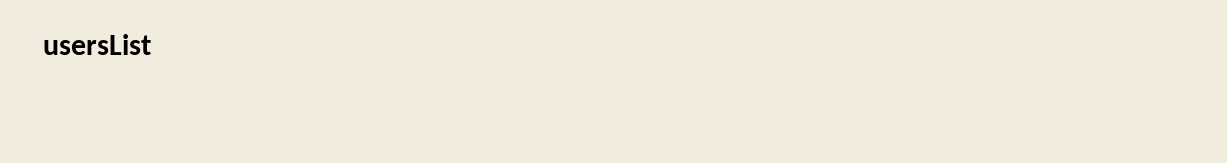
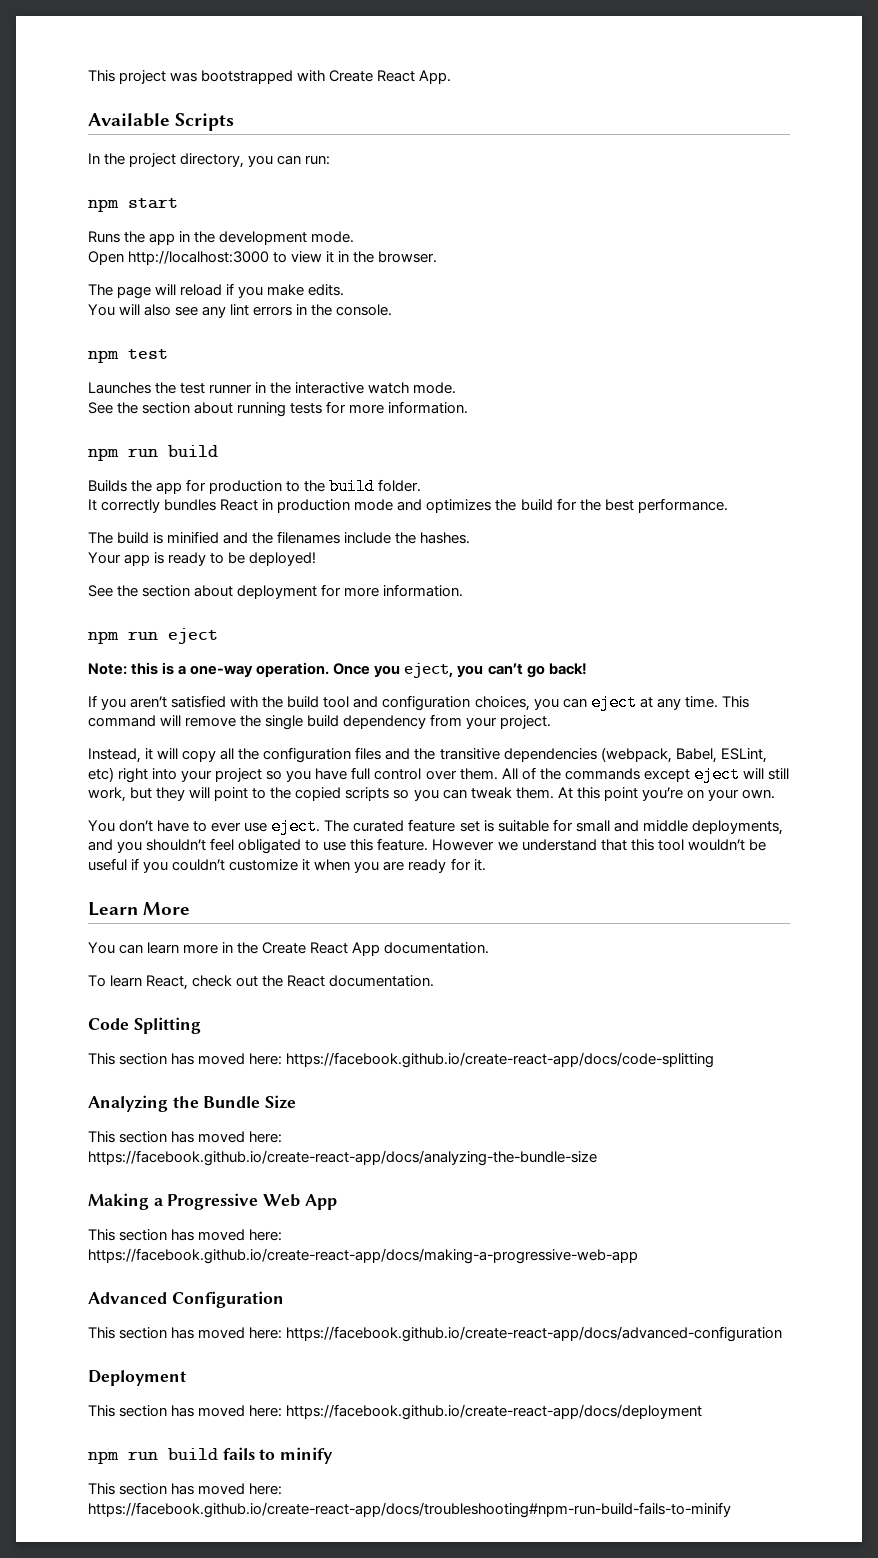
- usersList
+ This project was bootstrapped with Create React App.
+ Available Scripts
+ In the project directory, you can run:
+ npm start
+ Runs the app in the development mode.
+ Open http://localhost:3000 to view it in the browser.
+ The page will reload if you make edits.
+ You will also see any lint errors in the console.
+ npm test
+ Launches the test runner in the interactive watch mode.
+ See the section about running tests for more information.
+ npm run build
+ Builds the app for production to the build folder.
+ It correctly bundles React in production mode and optimizes the build for the best performance.
+ The build is minified and the filenames include the hashes.
+ Your app is ready to be deployed!
+ See the section about deployment for more information.
+ npm run eject
+ Note: this is a one-way operation. Once you eject, you can’t go back!
+ If you aren’t satisfied with the build tool and configuration choices, you can eject at any time. This command will remove the single build dependency from your project.
+ Instead, it will copy all the configuration files and the transitive dependencies (webpack, Babel, ESLint, etc) right into your project so you have full control over them. All of the commands except eject will still work, but they will point to the copied scripts so you can tweak them. At this point you’re on your own.
+ You don’t have to ever use eject. The curated feature set is suitable for small and middle deployments, and you shouldn’t feel obligated to use this feature. However we understand that this tool wouldn’t be useful if you couldn’t customize it when you are ready for it.
+ Learn More
+ You can learn more in the Create React App documentation.
+ To learn React, check out the React documentation.
+ Code Splitting
+ This section has moved here: https://facebook.github.io/create-react-app/docs/code-splitting
+ Analyzing the Bundle Size
+ This section has moved here: https://facebook.github.io/create-react-app/docs/analyzing-the-bundle-size
+ Making a Progressive Web App
+ This section has moved here: https://facebook.github.io/create-react-app/docs/making-a-progressive-web-app
+ Advanced Configuration
+ This section has moved here: https://facebook.github.io/create-react-app/docs/advanced-configuration
+ Deployment
+ This section has moved here: https://facebook.github.io/create-react-app/docs/deployment
+ npm run build fails to minify
+ This section has moved here: https://facebook.github.io/create-react-app/docs/troubleshooting#npm-run-build-fails-to-minify

